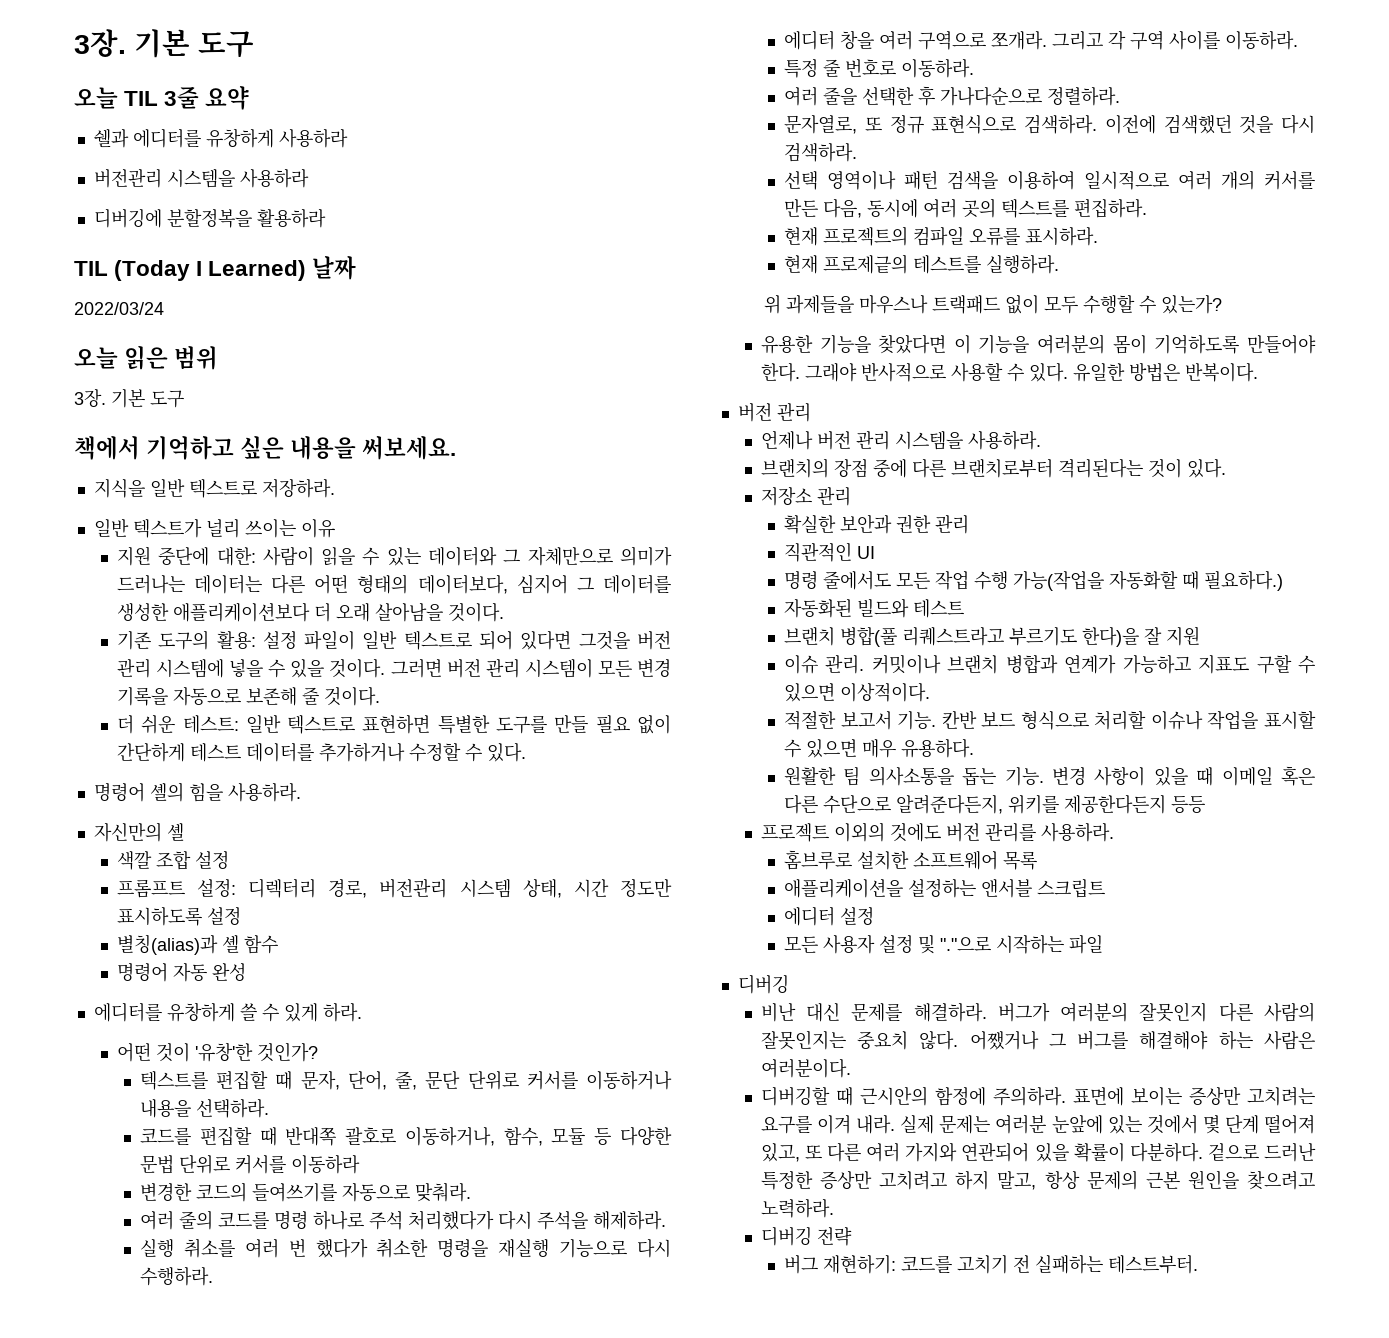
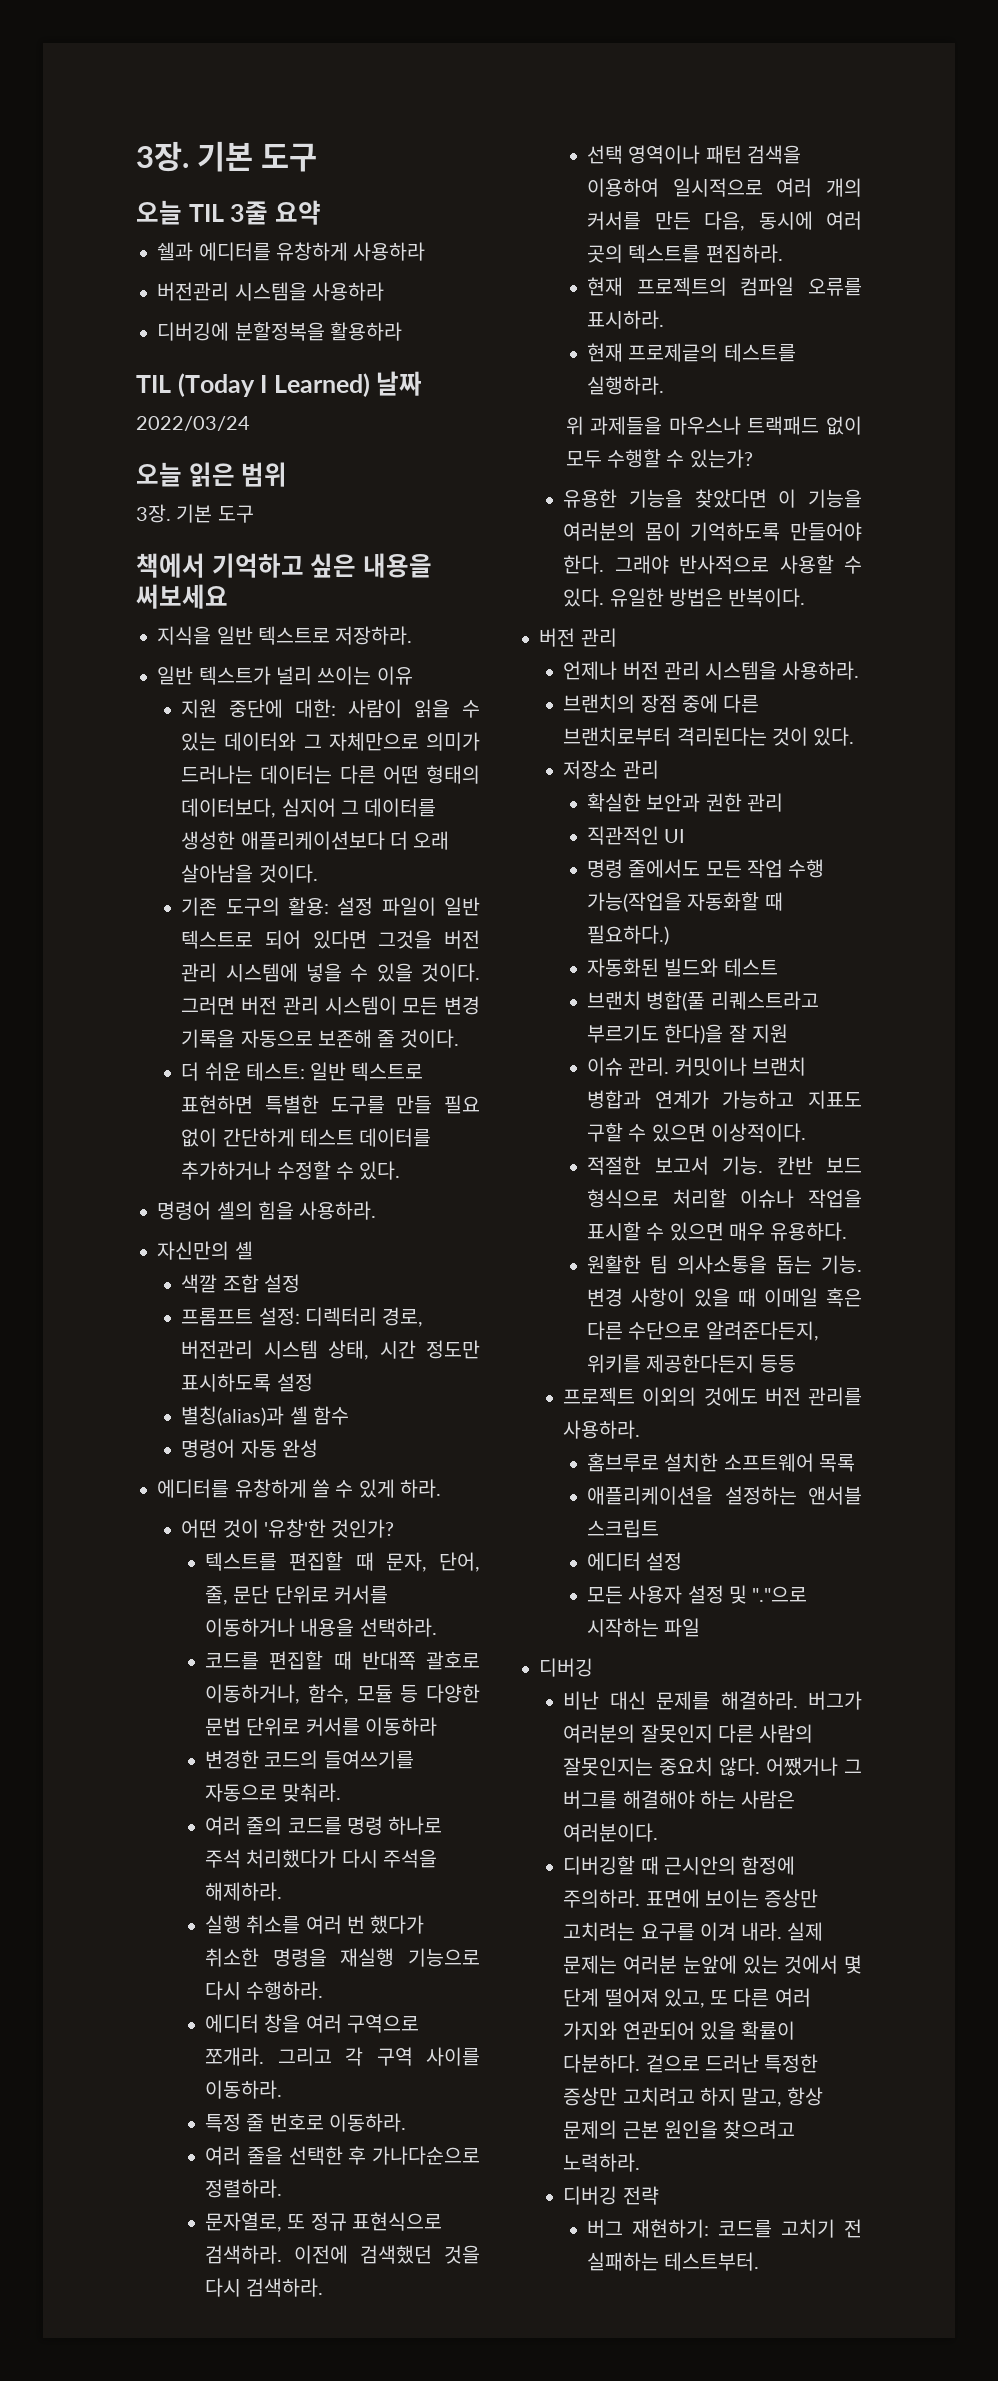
- 책에서 기억하고 싶은 내용을 써보세요.
+ 책에서 기억하고 싶은 내용을 써보세요

